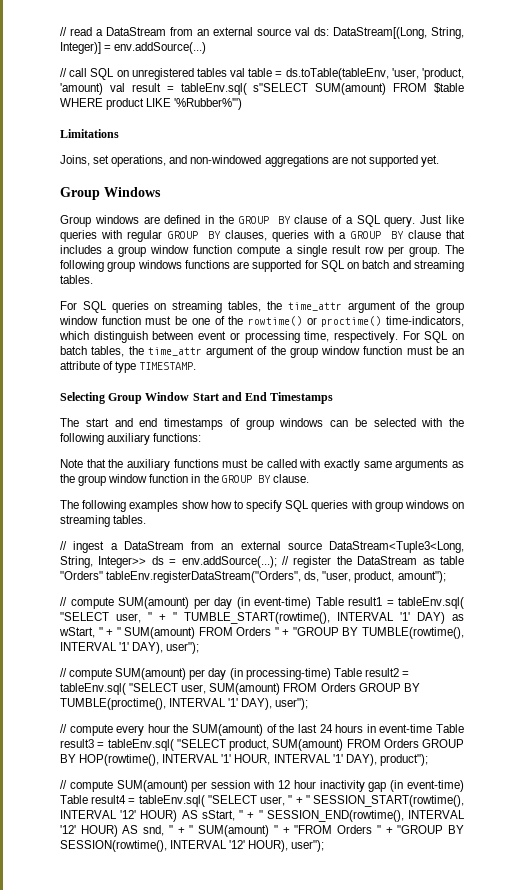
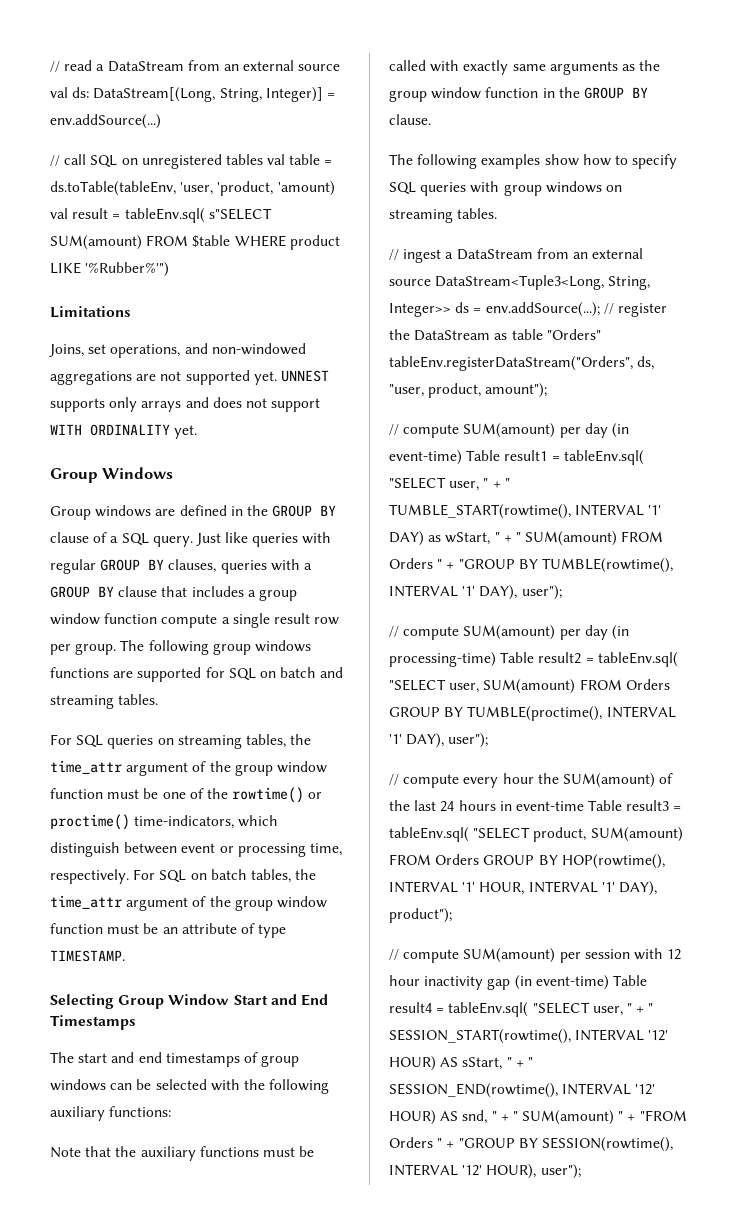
+ UNNEST supports only arrays and does not support WITH ORDINALITY yet.

